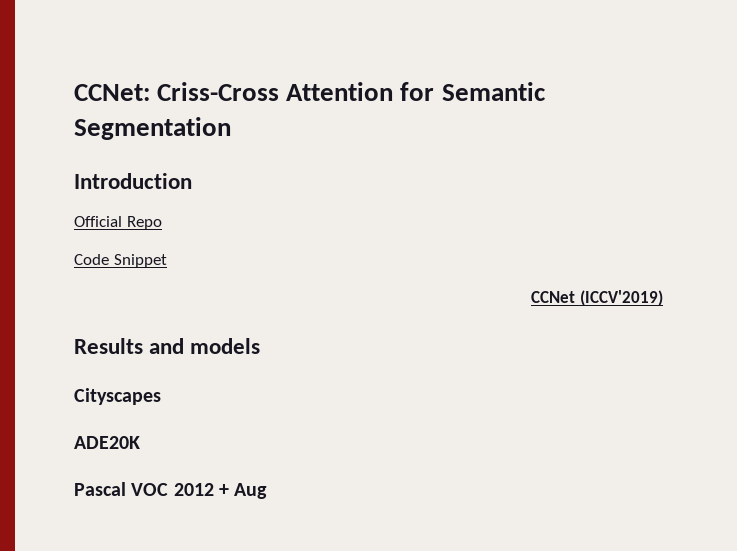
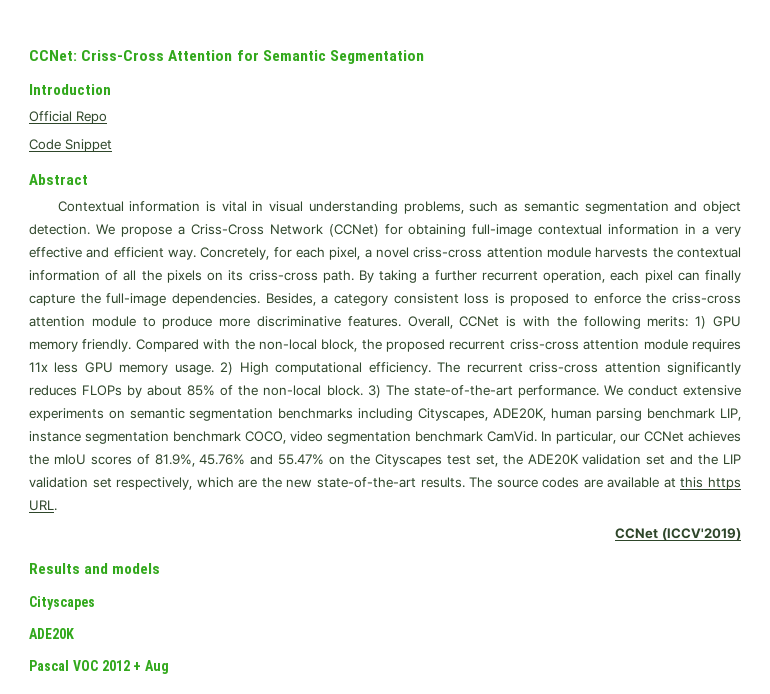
+ Abstract
+ Contextual information is vital in visual understanding problems, such as semantic segmentation and object detection. We propose a Criss-Cross Network (CCNet) for obtaining full-image contextual information in a very effective and efficient way. Concretely, for each pixel, a novel criss-cross attention module harvests the contextual information of all the pixels on its criss-cross path. By taking a further recurrent operation, each pixel can finally capture the full-image dependencies. Besides, a category consistent loss is proposed to enforce the criss-cross attention module to produce more discriminative features. Overall, CCNet is with the following merits: 1) GPU memory friendly. Compared with the non-local block, the proposed recurrent criss-cross attention module requires 11x less GPU memory usage. 2) High computational efficiency. The recurrent criss-cross attention significantly reduces FLOPs by about 85% of the non-local block. 3) The state-of-the-art performance. We conduct extensive experiments on semantic segmentation benchmarks including Cityscapes, ADE20K, human parsing benchmark LIP, instance segmentation benchmark COCO, video segmentation benchmark CamVid. In particular, our CCNet achieves the mIoU scores of 81.9%, 45.76% and 55.47% on the Cityscapes test set, the ADE20K validation set and the LIP validation set respectively, which are the new state-of-the-art results. The source codes are available at this https URL.

